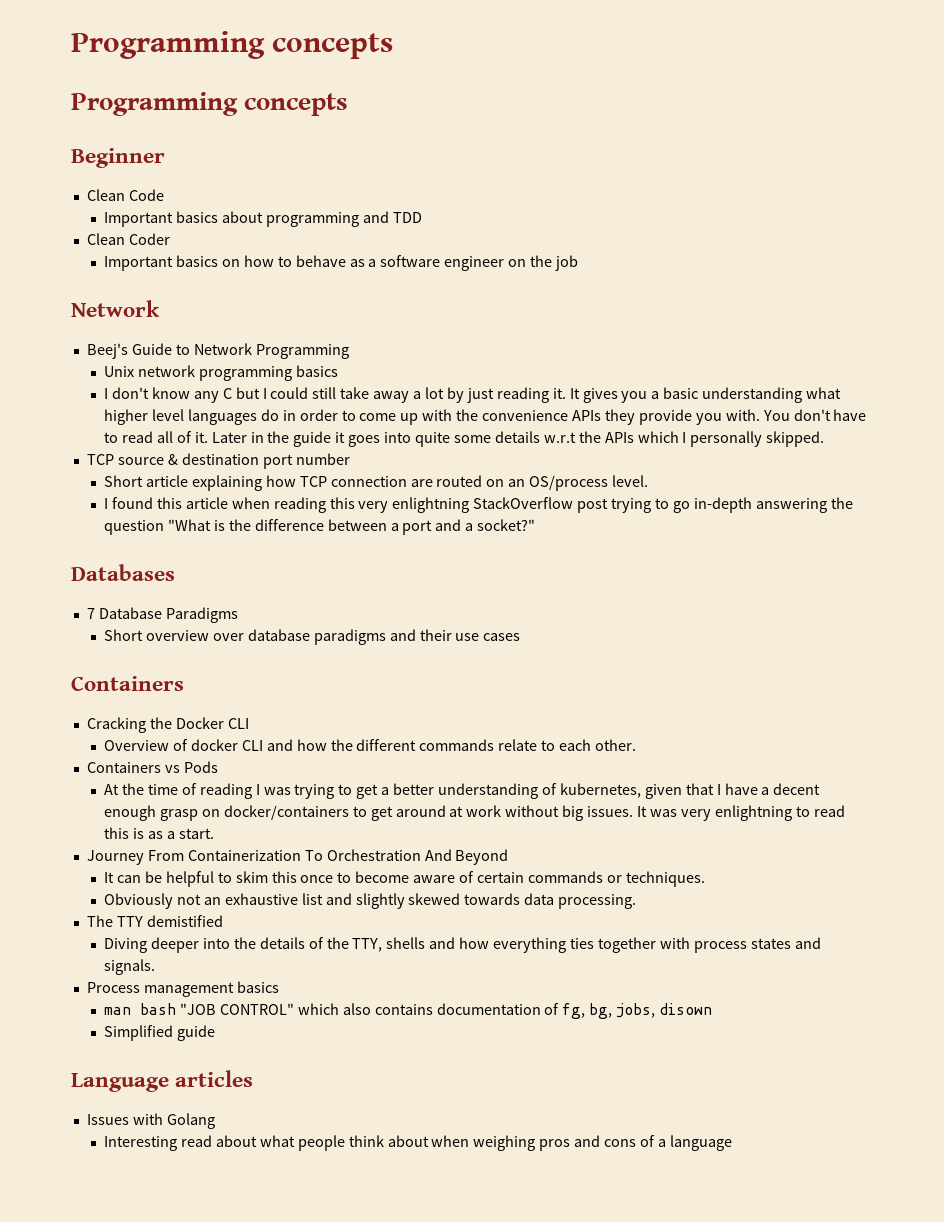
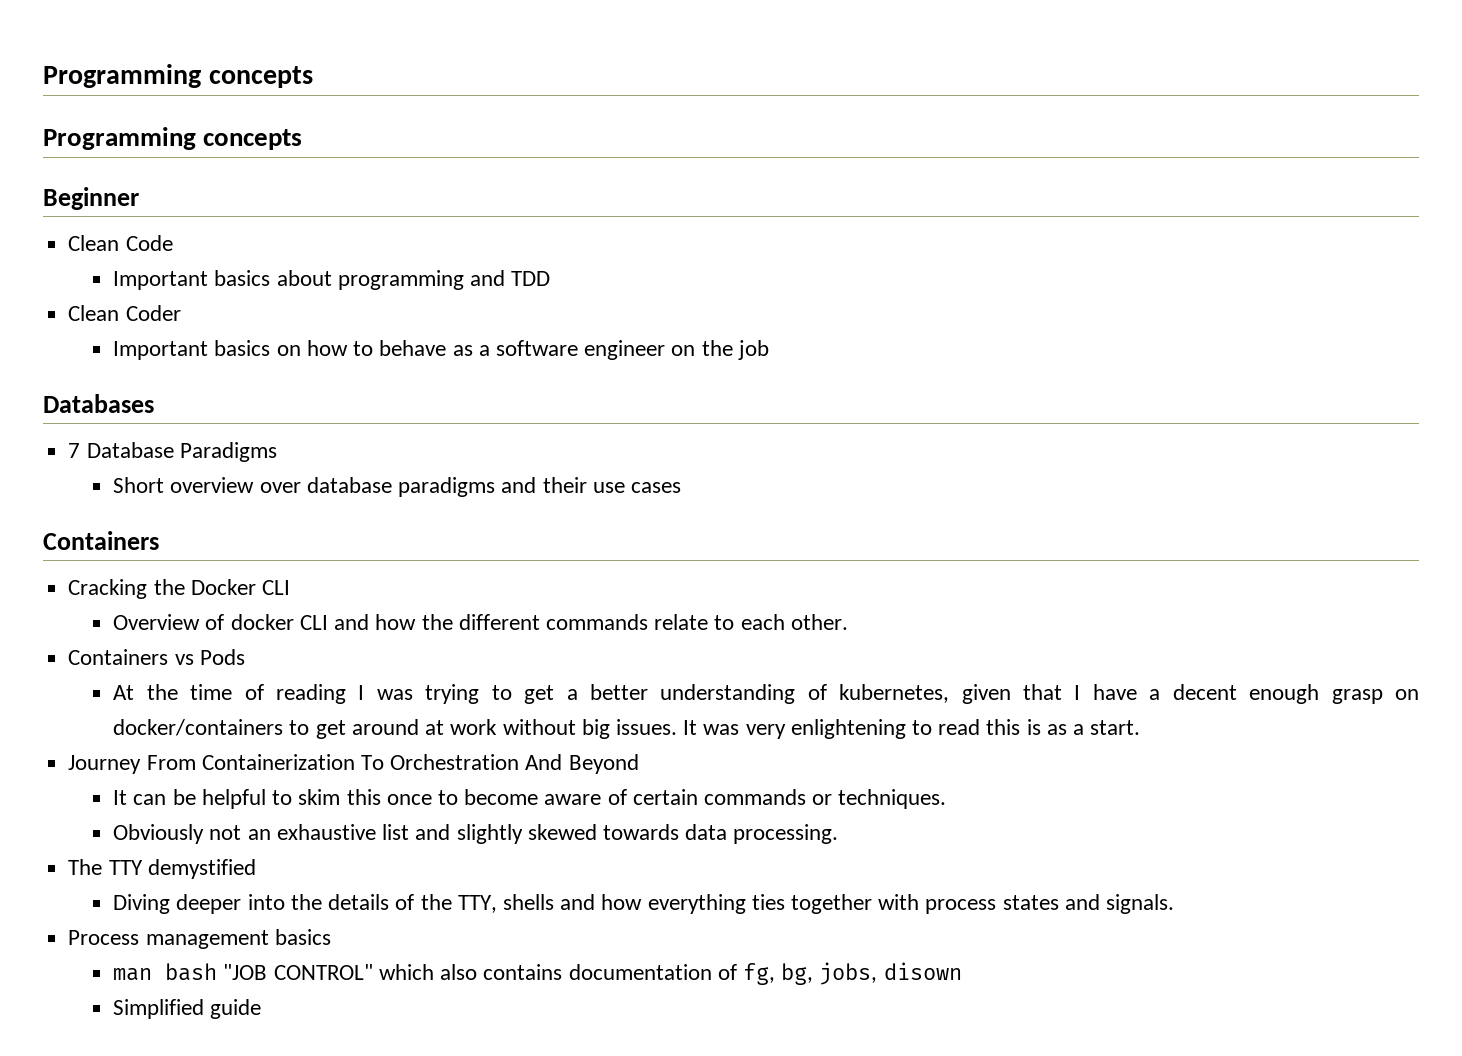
  Important basics on how to behave as a software engineer on the job
- Network
- Beej's Guide to Network Programming
- Unix network programming basics
- I don't know any C but I could still take away a lot by just reading it. It gives you a basic understanding what higher level languages do in order to come up with the convenience APIs they provide you with. You don't have to read all of it. Later in the guide it goes into quite some details w.r.t the APIs which I personally skipped.
- TCP source & destination port number
- Short article explaining how TCP connection are routed on an OS/process level.
- I found this article when reading this very enlightning StackOverflow post trying to go in-depth answering the question "What is the difference between a port and a socket?"
- It was very enlightning to read this is as a start.
+ It was very enlightening to read this is as a start.
- The TTY demistified
+ The TTY demystified
- Language articles
- Issues with Golang
- Interesting read about what people think about when weighing pros and cons of a language

